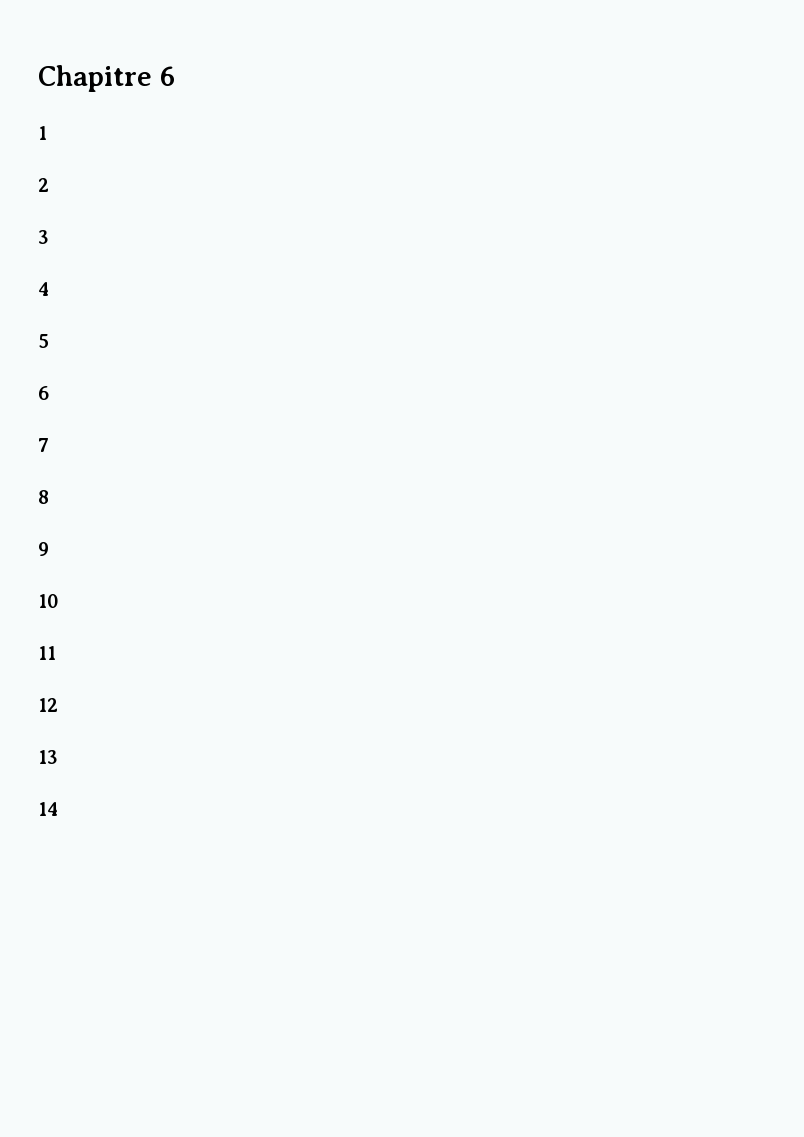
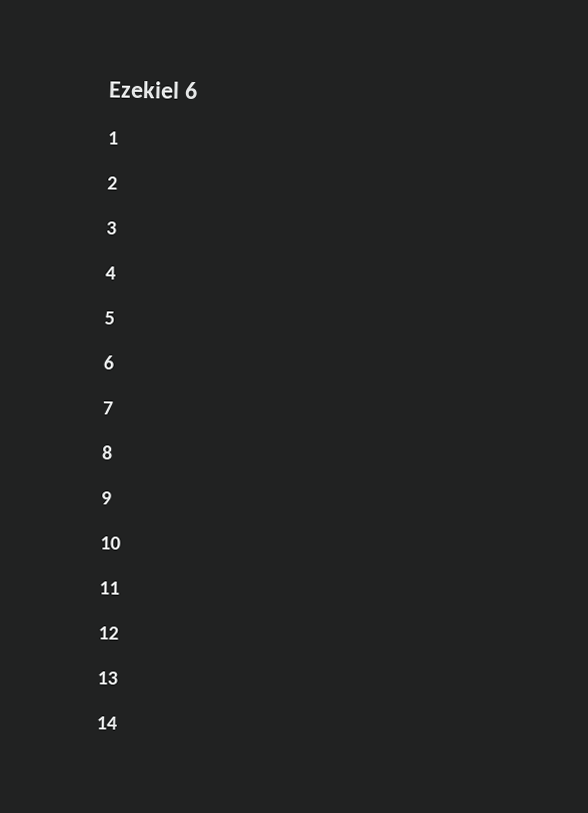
- Chapitre 6
+ Ezekiel 6

